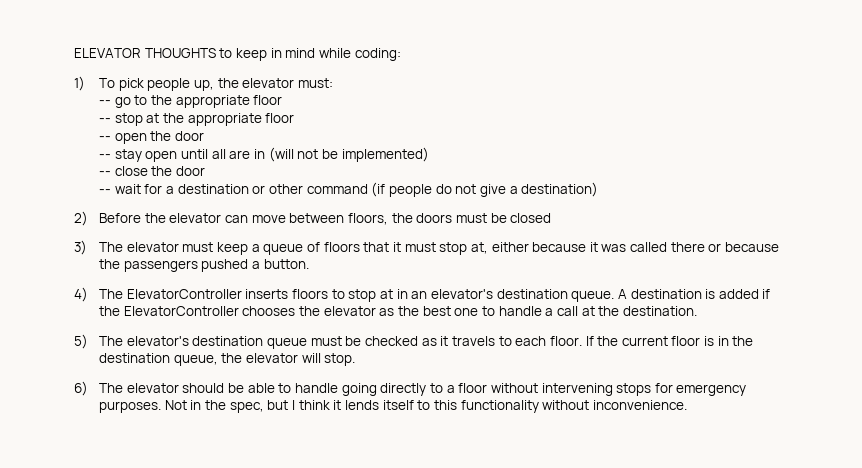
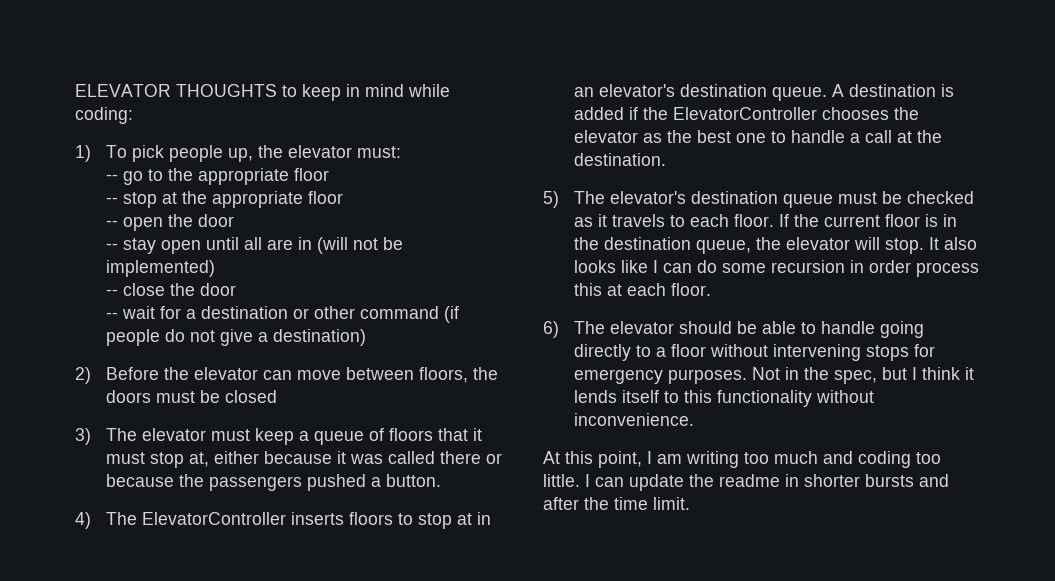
+ It also looks like I can do some recursion in order process this at each floor.
+ At this point, I am writing too much and coding too little. I can update the readme in shorter bursts and after the time limit.

